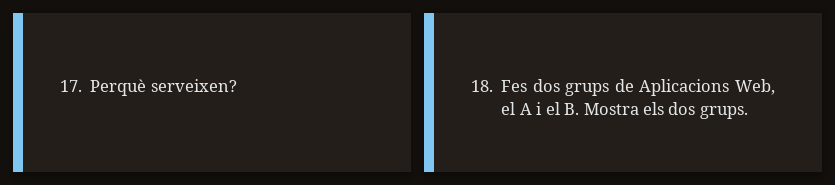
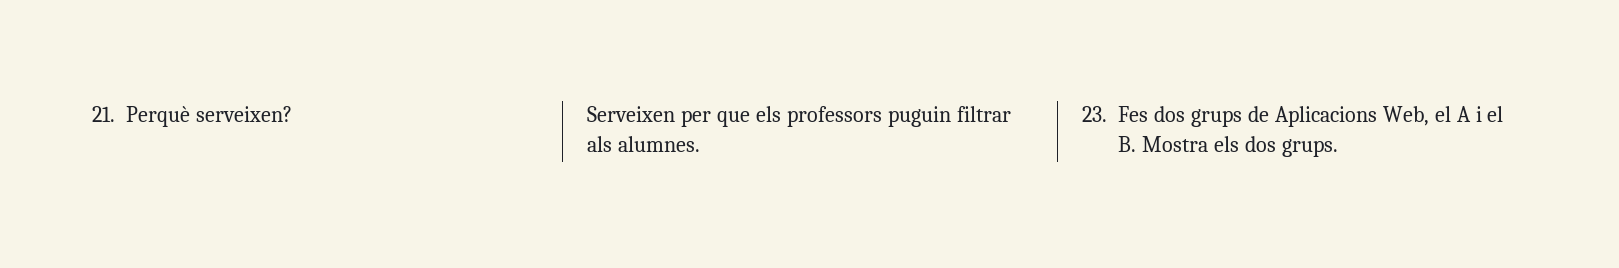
- 17. Perquè serveixen?
+ 21. Perquè serveixen?
- 18. Fes dos grups de Aplicacions Web, el A i el B. Mostra els dos grups.
+ Serveixen per que els professors puguin filtrar als alumnes.
+ 23. Fes dos grups de Aplicacions Web, el A i el B. Mostra els dos grups.

